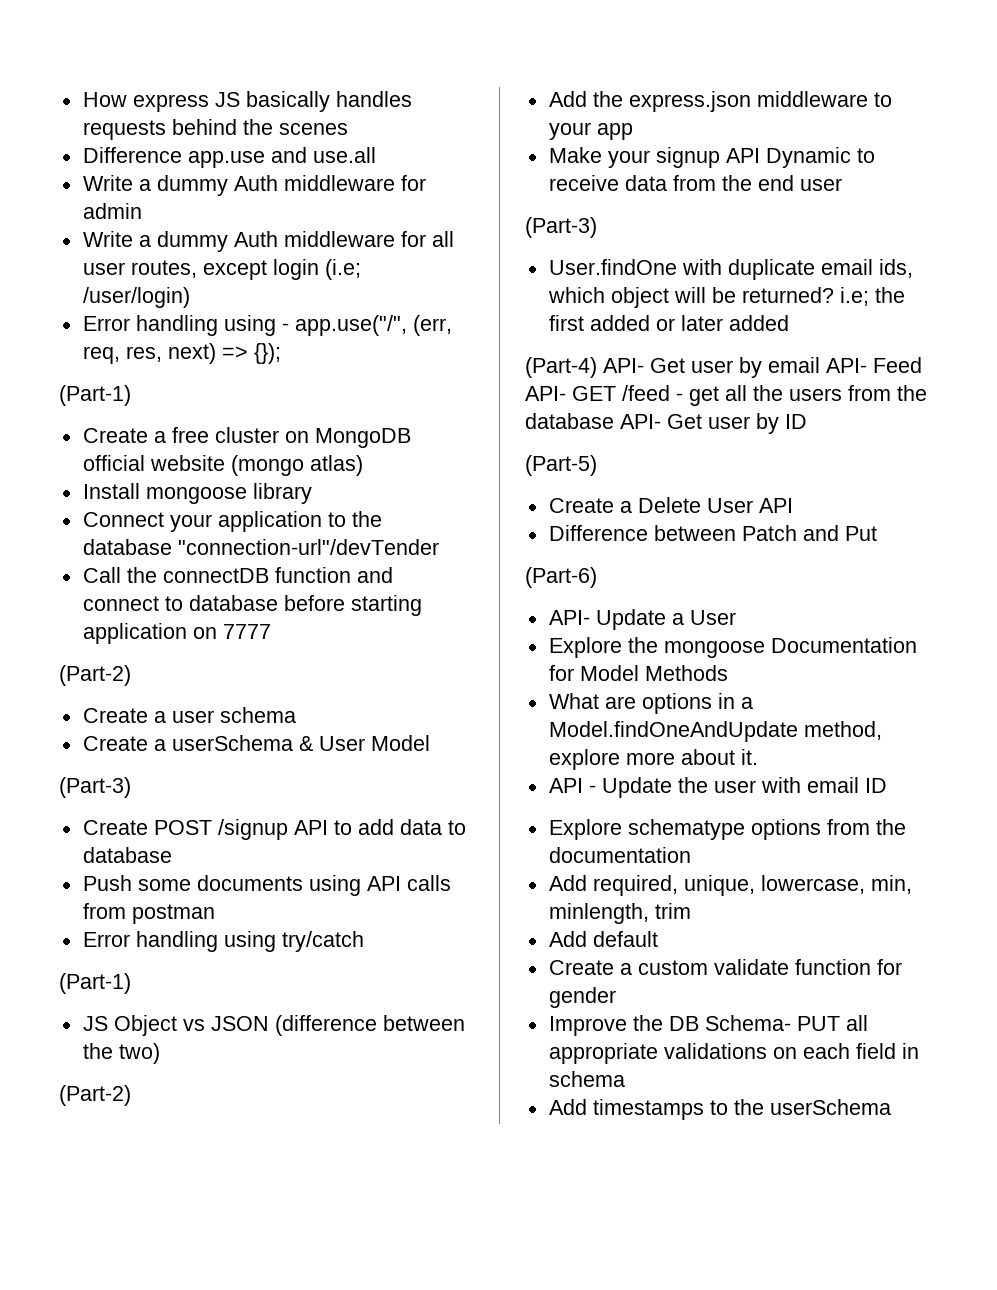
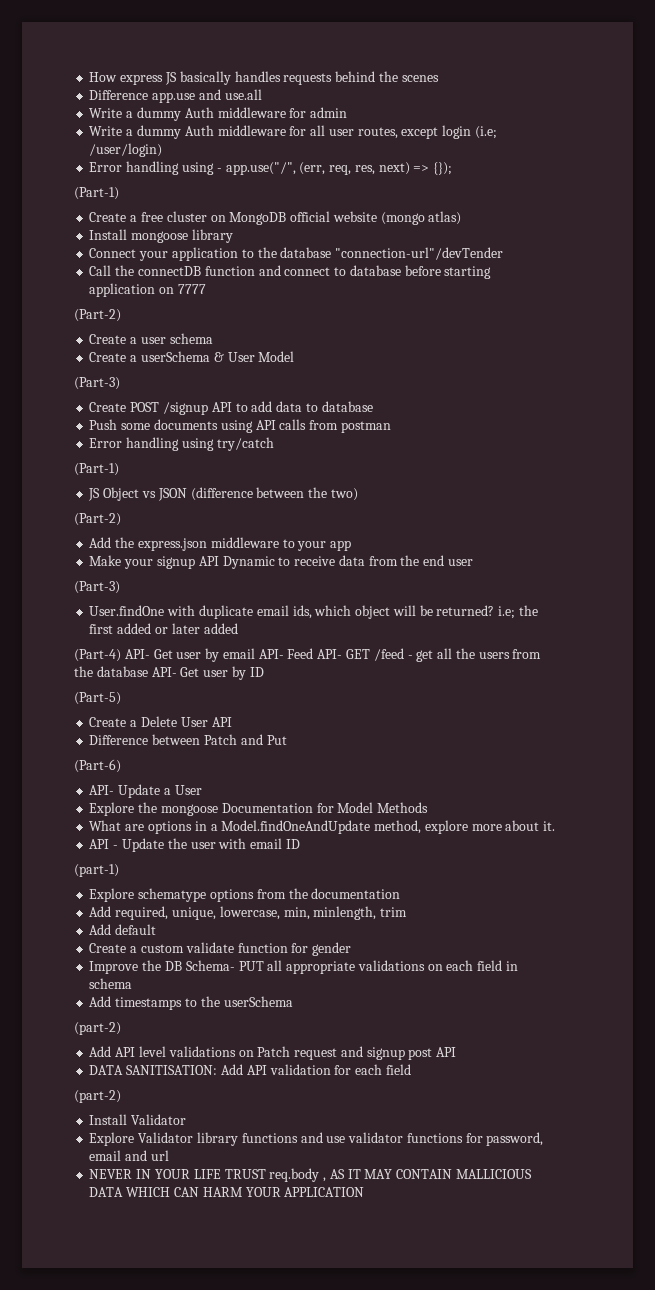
+ (part-1)
  Add timestamps to the userSchema
+ (part-2)
+ Add API level validations on Patch request and signup post API
+ DATA SANITISATION: Add API validation for each field
+ (part-2)
+ Install Validator
+ Explore Validator library functions and use validator functions for password, email and url
+ NEVER IN YOUR LIFE TRUST req.body , AS IT MAY CONTAIN MALLICIOUS DATA WHICH CAN HARM YOUR APPLICATION

